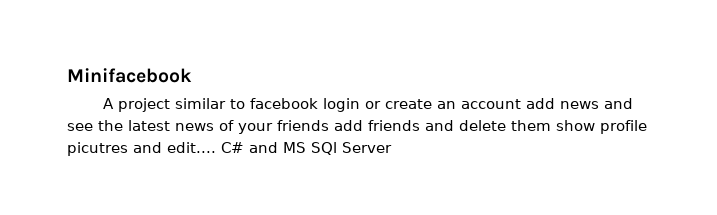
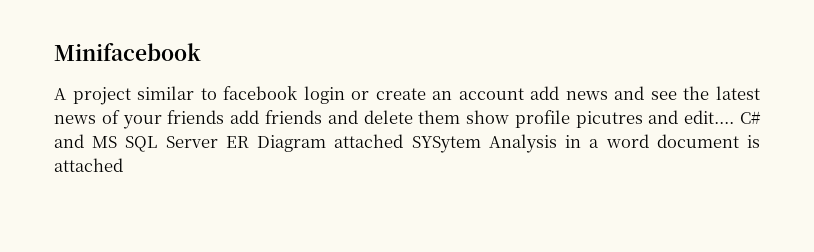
- C# and MS SQl Server
+ C# and MS SQL Server ER Diagram attached SYSytem Analysis in a word document is attached

